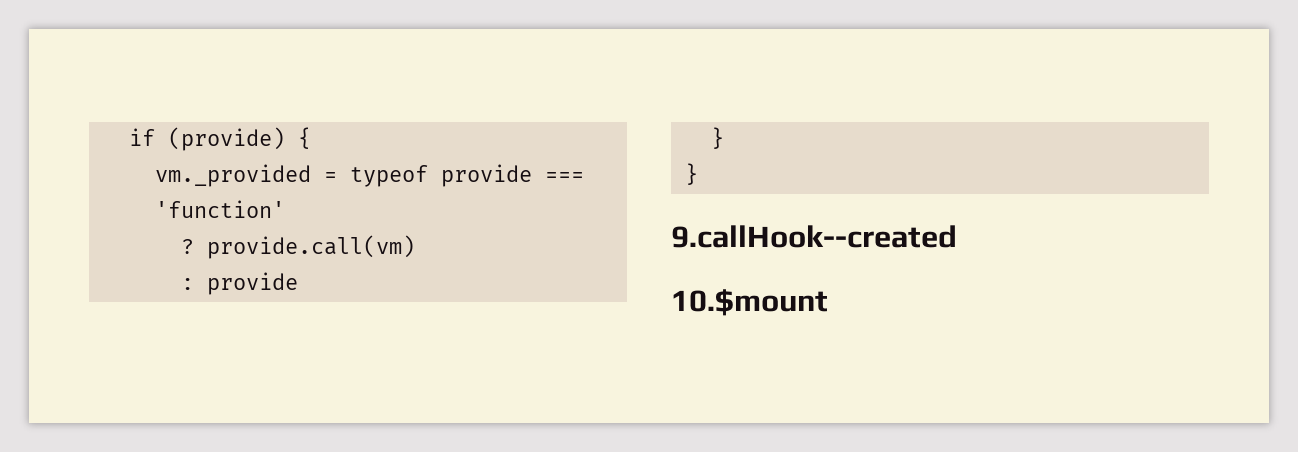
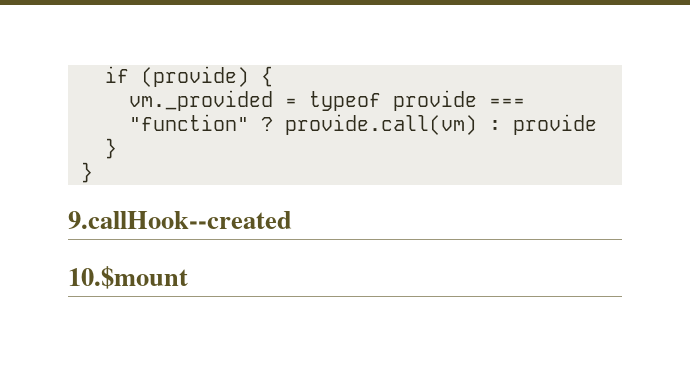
- vm._provided = typeof provide === 'function'
- ? provide.call(vm)
- : provide
+ vm._provided = typeof provide === "function" ? provide.call(vm) : provide

